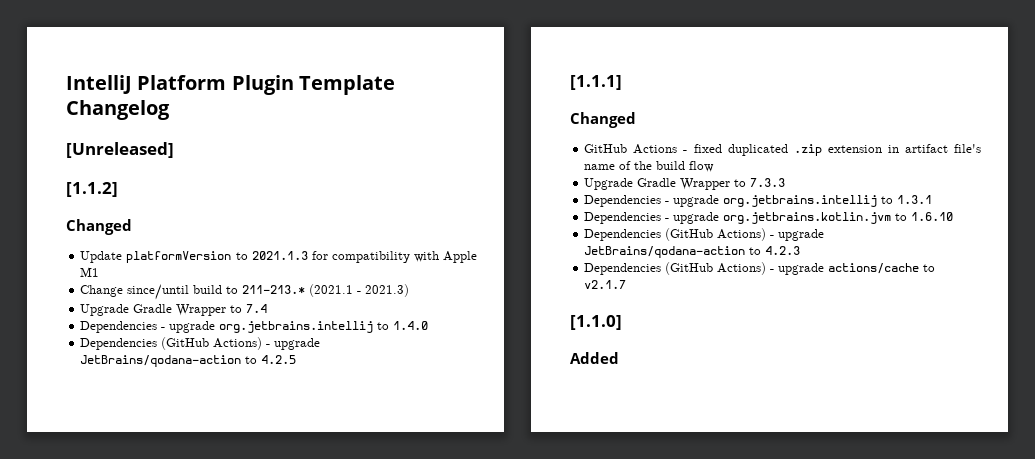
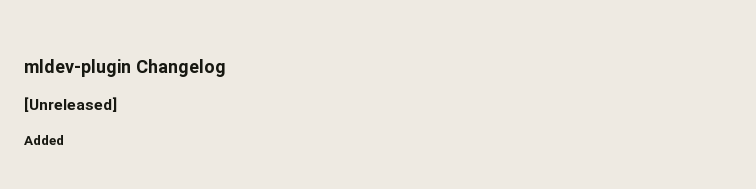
- IntelliJ Platform Plugin Template Changelog
+ mldev-plugin Changelog
  [Unreleased]
- [1.1.2]
- Changed
- Update platformVersion to 2021.1.3 for compatibility with Apple M1
- Change since/until build to 211-213.* (2021.1 - 2021.3)
- Upgrade Gradle Wrapper to 7.4
- Dependencies - upgrade org.jetbrains.intellij to 1.4.0
- Dependencies (GitHub Actions) - upgrade JetBrains/qodana-action to 4.2.5
- [1.1.1]
- Changed
- GitHub Actions - fixed duplicated .zip extension in artifact file's name of the build flow
- Upgrade Gradle Wrapper to 7.3.3
- Dependencies - upgrade org.jetbrains.intellij to 1.3.1
- Dependencies - upgrade org.jetbrains.kotlin.jvm to 1.6.10
- Dependencies (GitHub Actions) - upgrade JetBrains/qodana-action to 4.2.3
- Dependencies (GitHub Actions) - upgrade actions/cache to v2.1.7
- [1.1.0]

